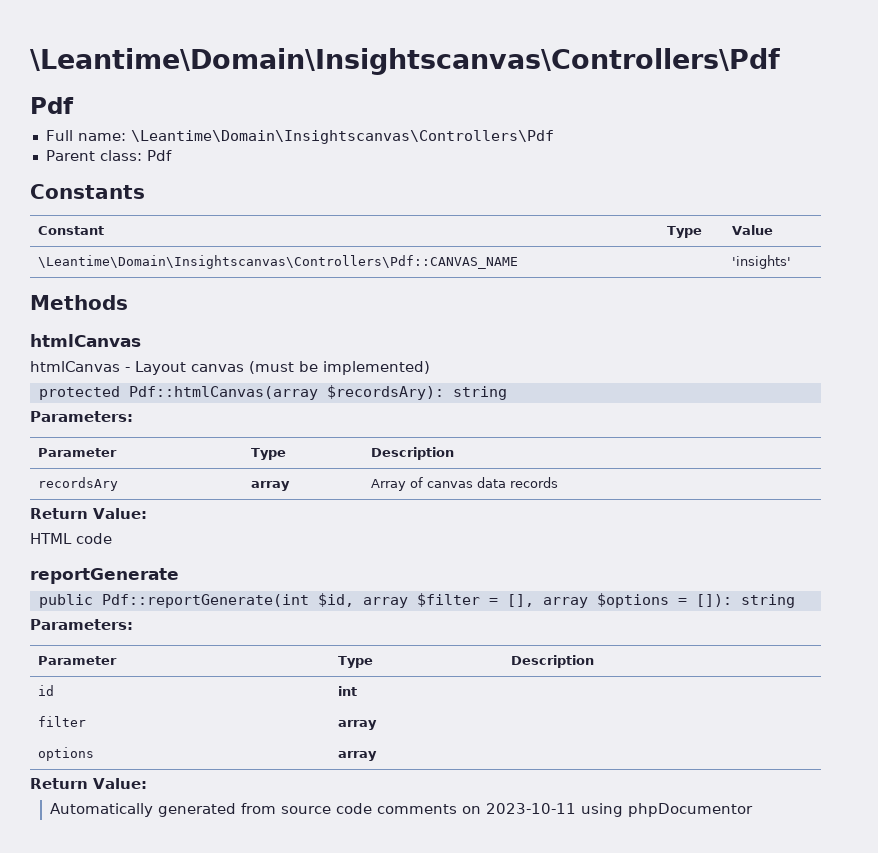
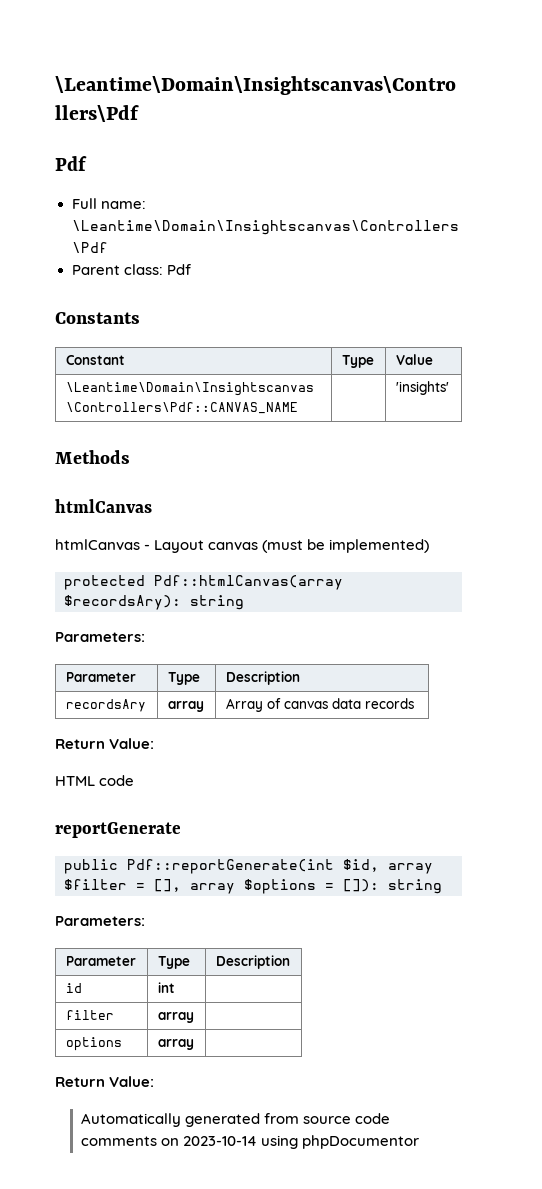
- Automatically generated from source code comments on 2023-10-11 using phpDocumentor
+ Automatically generated from source code comments on 2023-10-14 using phpDocumentor

